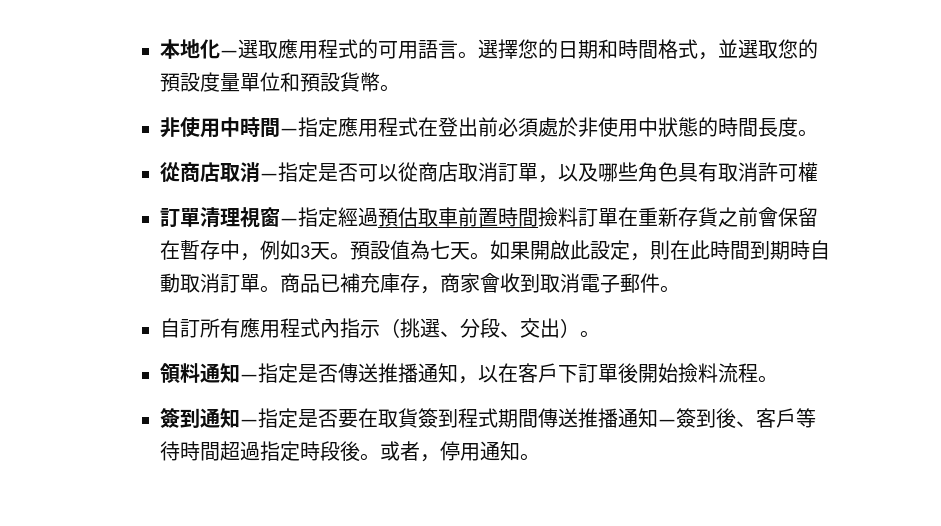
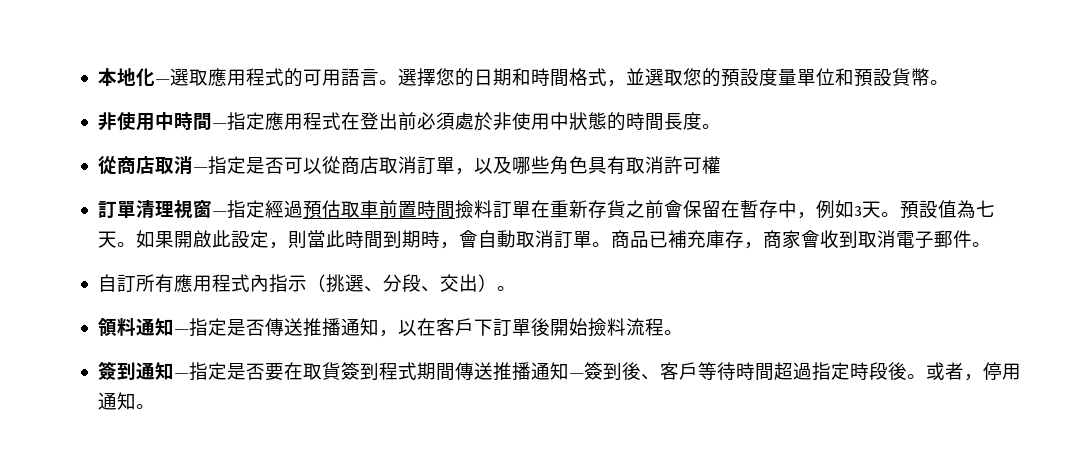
- 如果開啟此設定，則在此時間到期時自動取消訂單。
+ 如果開啟此設定，則當此時間到期時，會自動取消訂單。

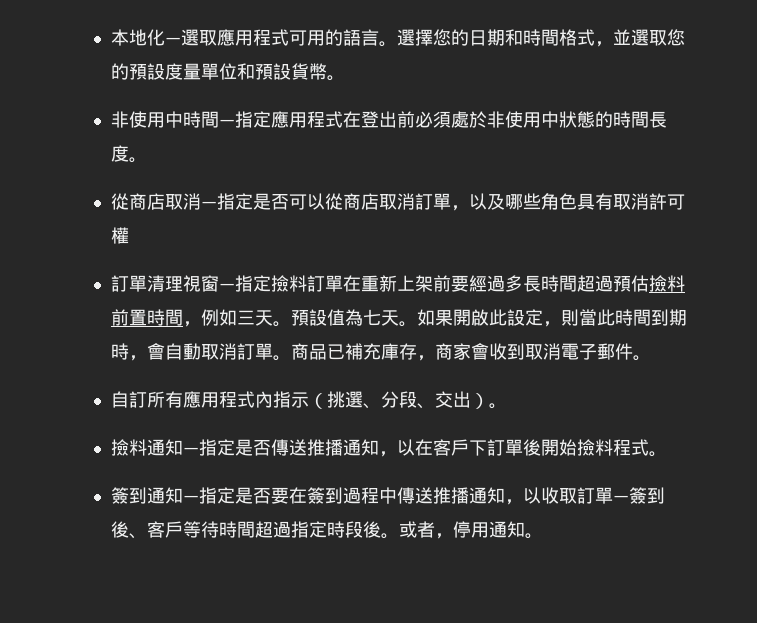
- 本地化—選取應用程式的可用語言。
+ 本地化—選取應用程式可用的語言。
- 訂單清理視窗—指定經過預估取車前置時間撿料訂單在重新存貨之前會保留在暫存中，例如3天。
+ 訂單清理視窗—指定撿料訂單在重新上架前要經過多長時間超過預估撿料前置時間，例如三天。
- 領料通知—指定是否傳送推播通知，以在客戶下訂單後開始撿料流程。
+ 撿料通知—指定是否傳送推播通知，以在客戶下訂單後開始撿料程式。
- 簽到通知—指定是否要在取貨簽到程式期間傳送推播通知—簽到後、客戶等待時間超過指定時段後。
+ 簽到通知—指定是否要在簽到過程中傳送推播通知，以收取訂單—簽到後、客戶等待時間超過指定時段後。

